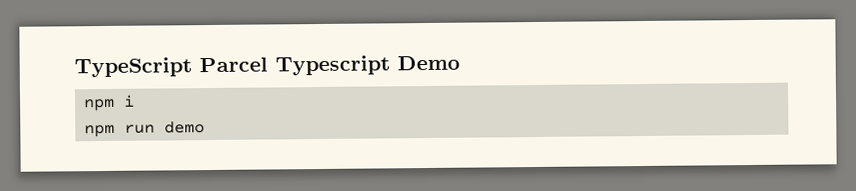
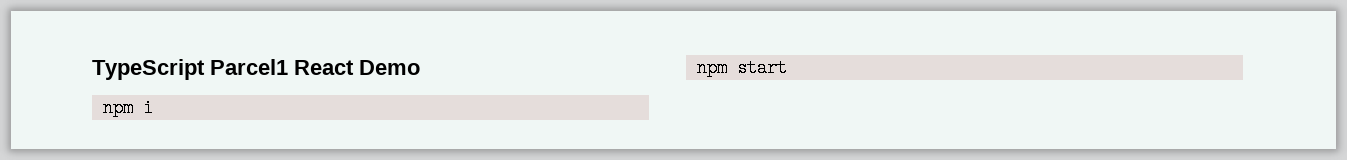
- TypeScript Parcel Typescript Demo
+ TypeScript Parcel1 React Demo
- npm run demo
+ npm start

